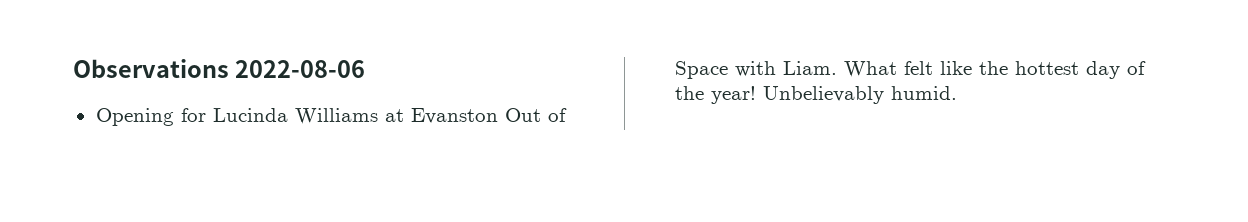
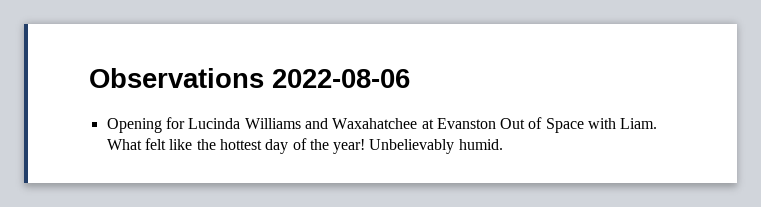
- Opening for Lucinda Williams at Evanston Out of Space with Liam.
+ Opening for Lucinda Williams and Waxahatchee at Evanston Out of Space with Liam.

